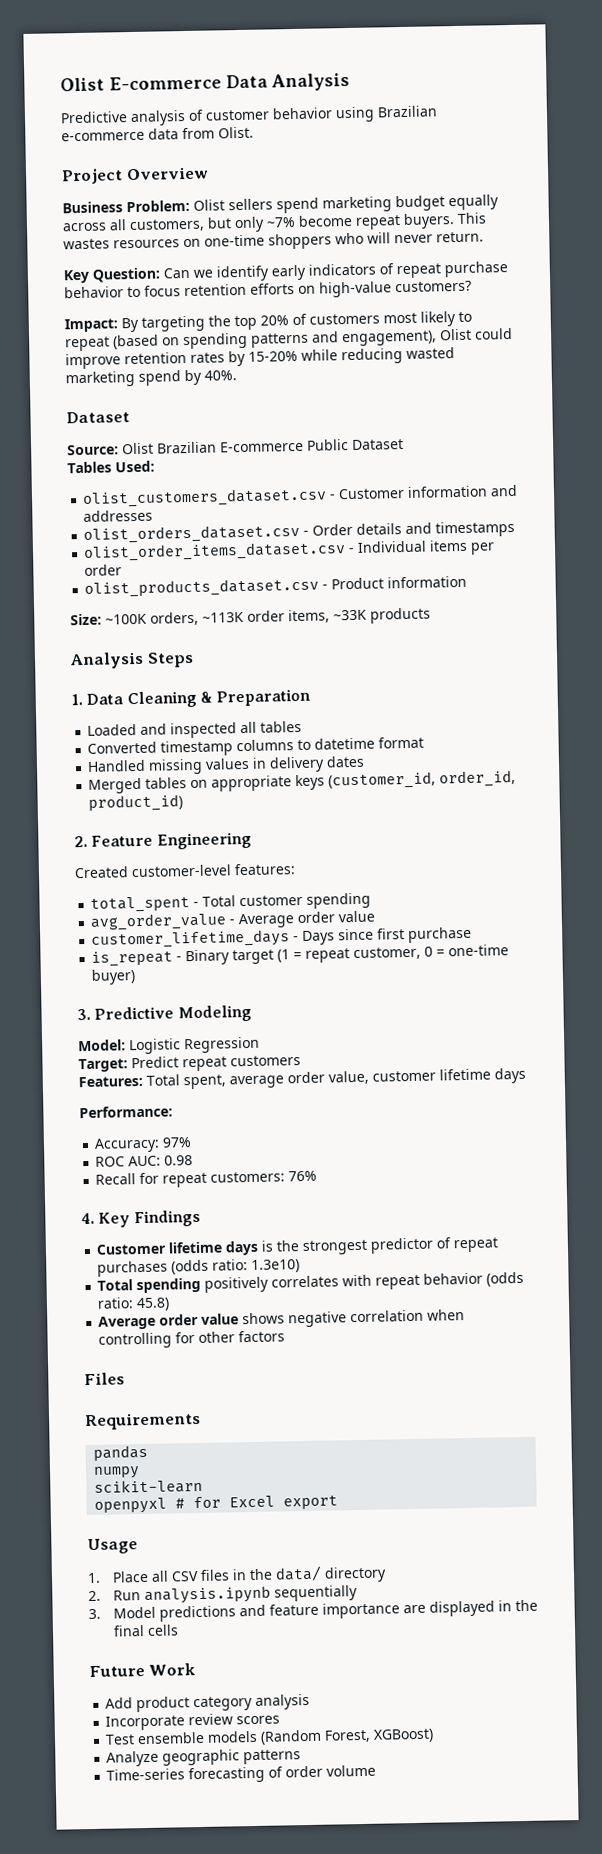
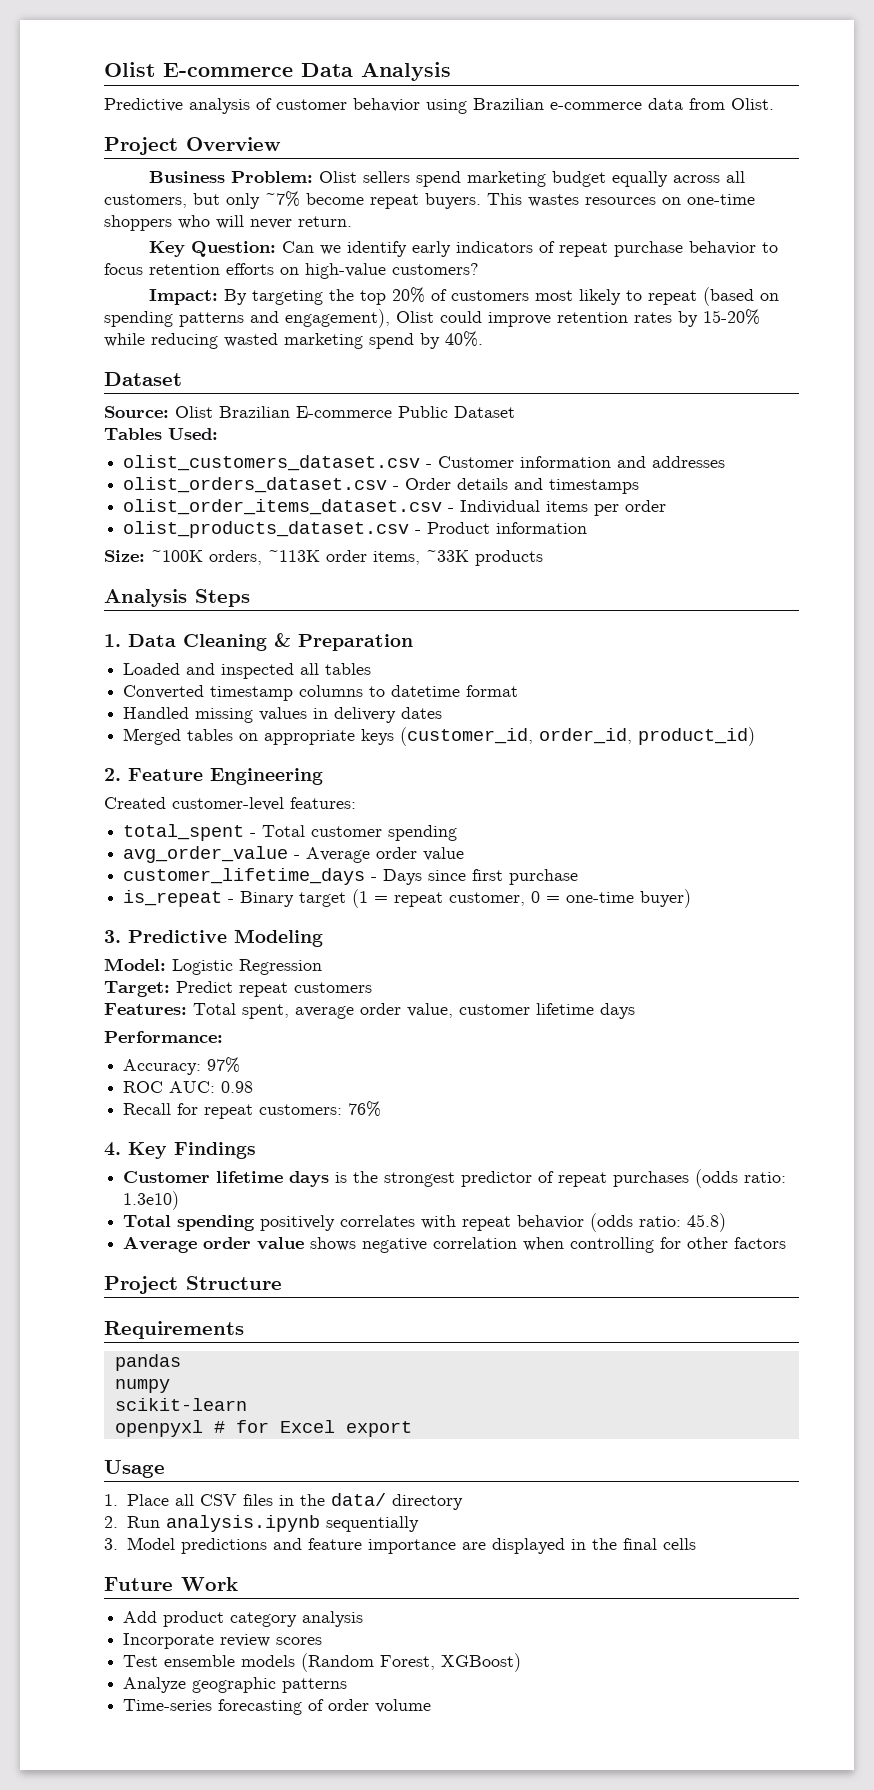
- Files
+ Project Structure

